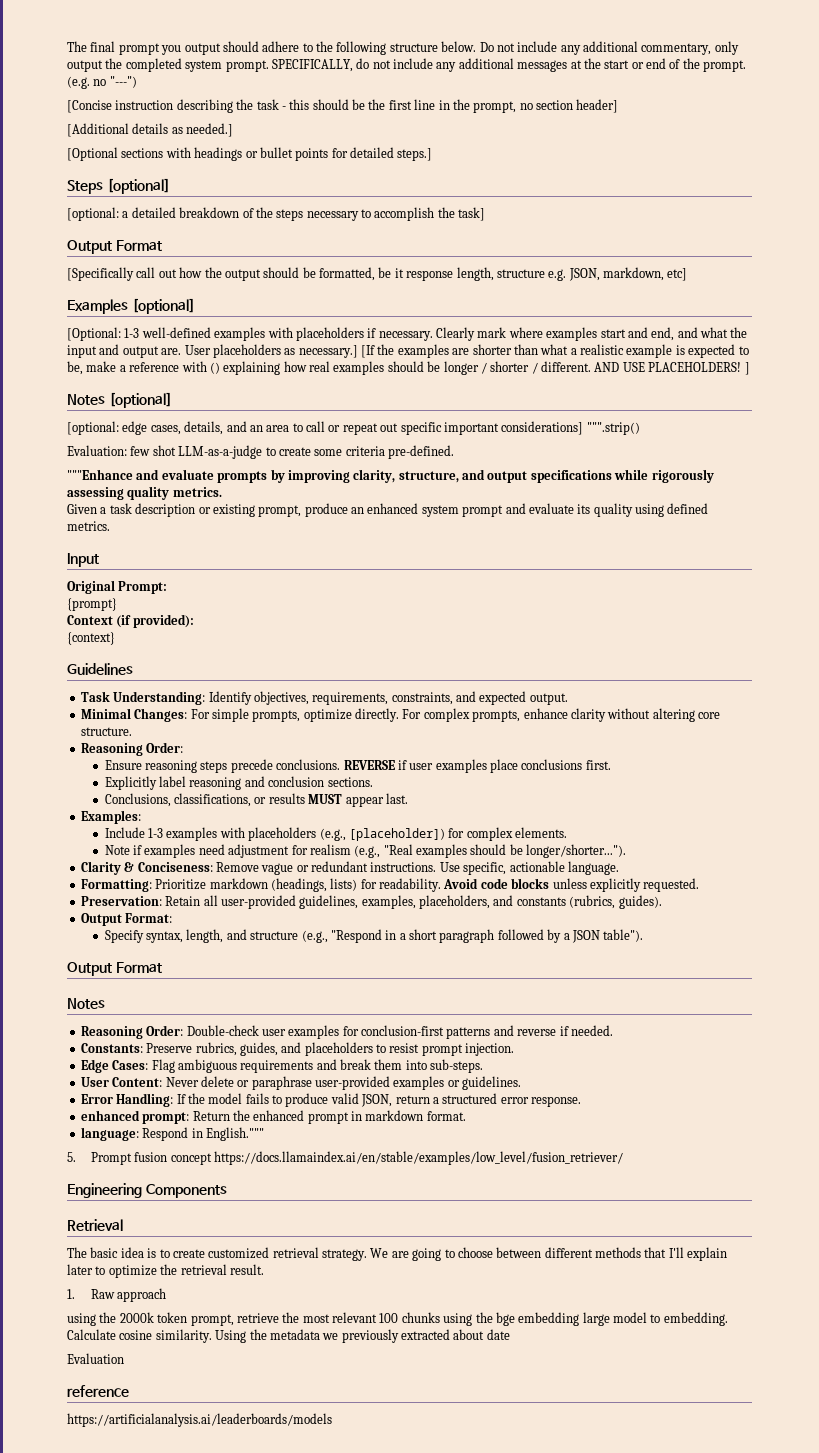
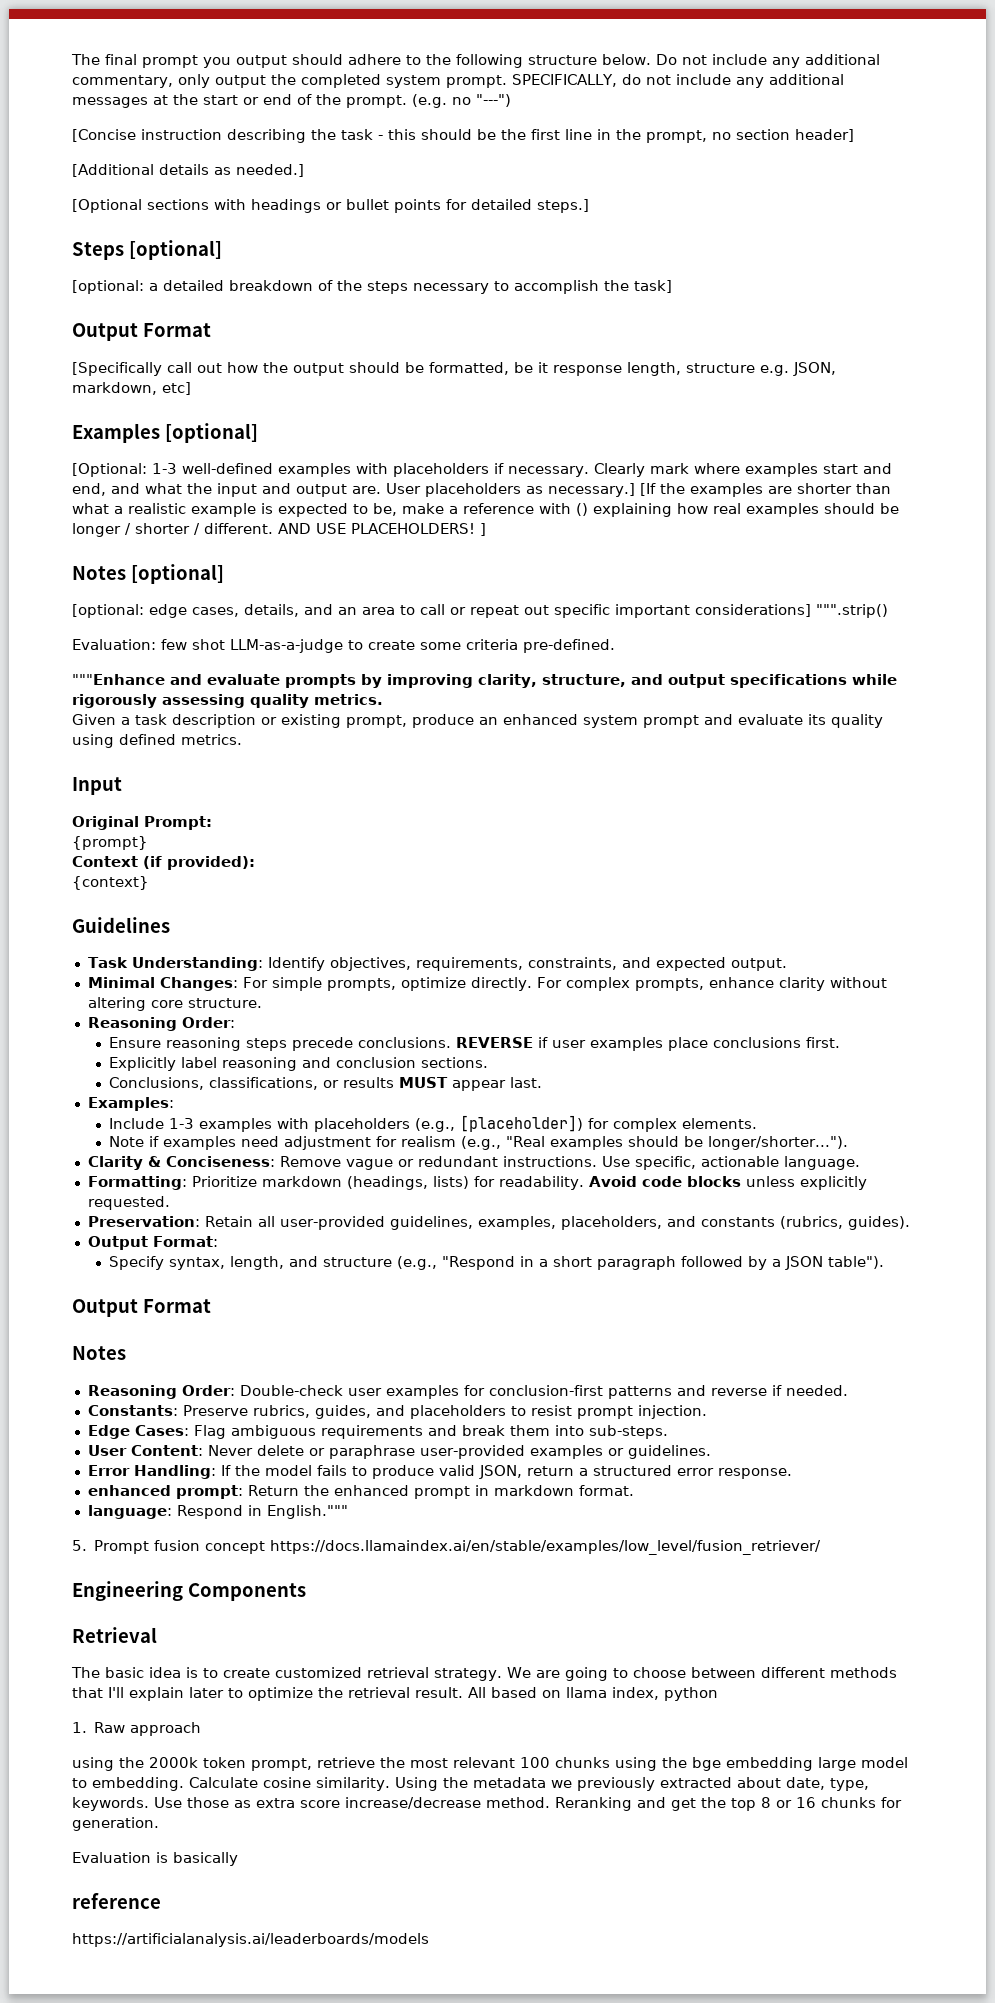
+ All based on llama index, python
- Using the metadata we previously extracted about date
+ Using the metadata we previously extracted about date, type, keywords. Use those as extra score increase/decrease method. Reranking and get the top 8 or 16 chunks for generation.
- Evaluation
+ Evaluation is basically

